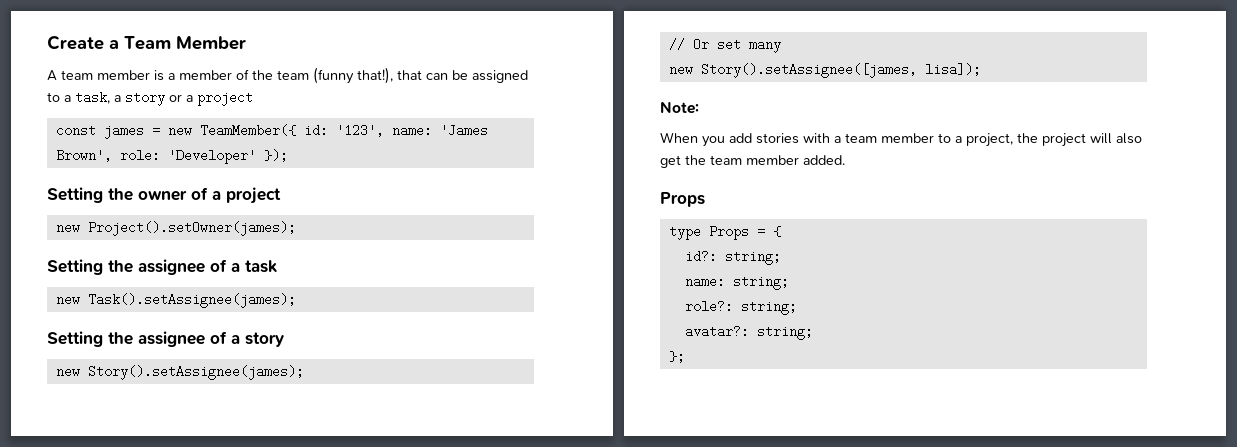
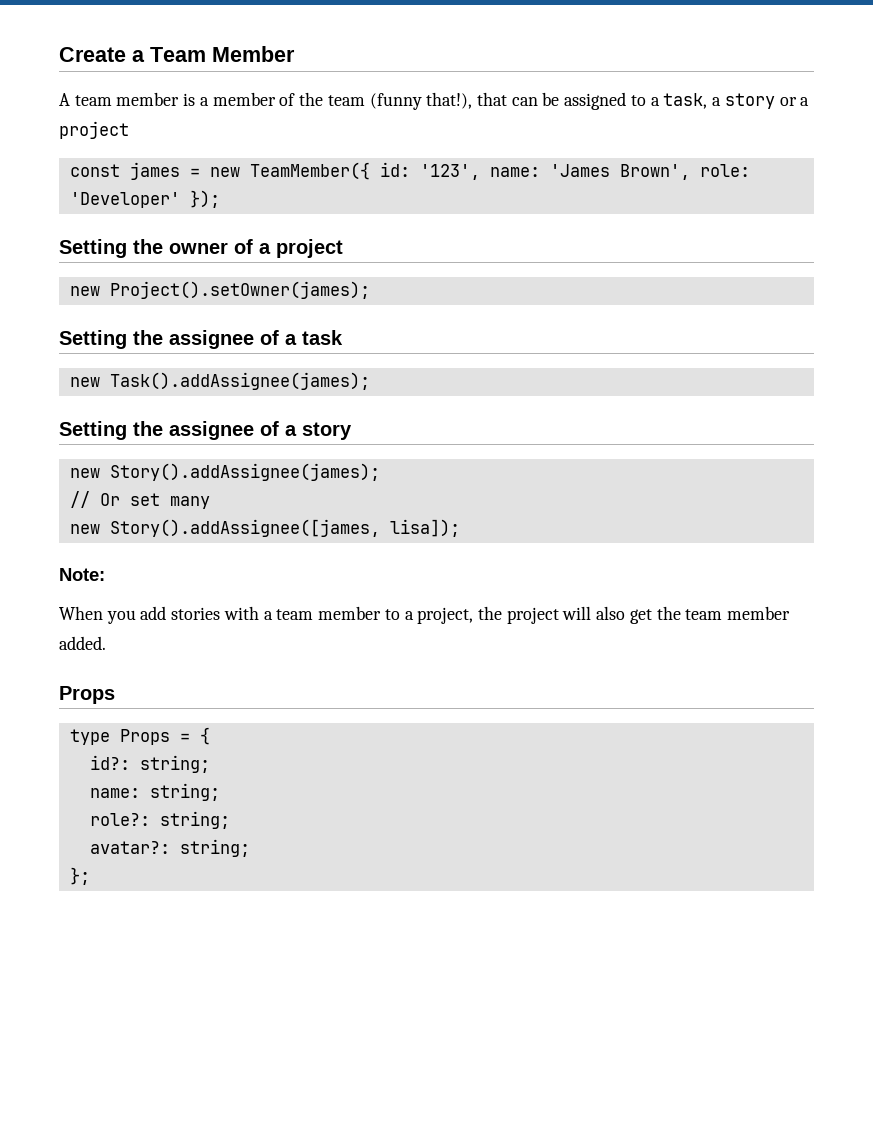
- new Task().setAssignee(james);
+ new Task().addAssignee(james);
- new Story().setAssignee(james);
+ new Story().addAssignee(james);
- new Story().setAssignee([james, lisa]);
+ new Story().addAssignee([james, lisa]);

